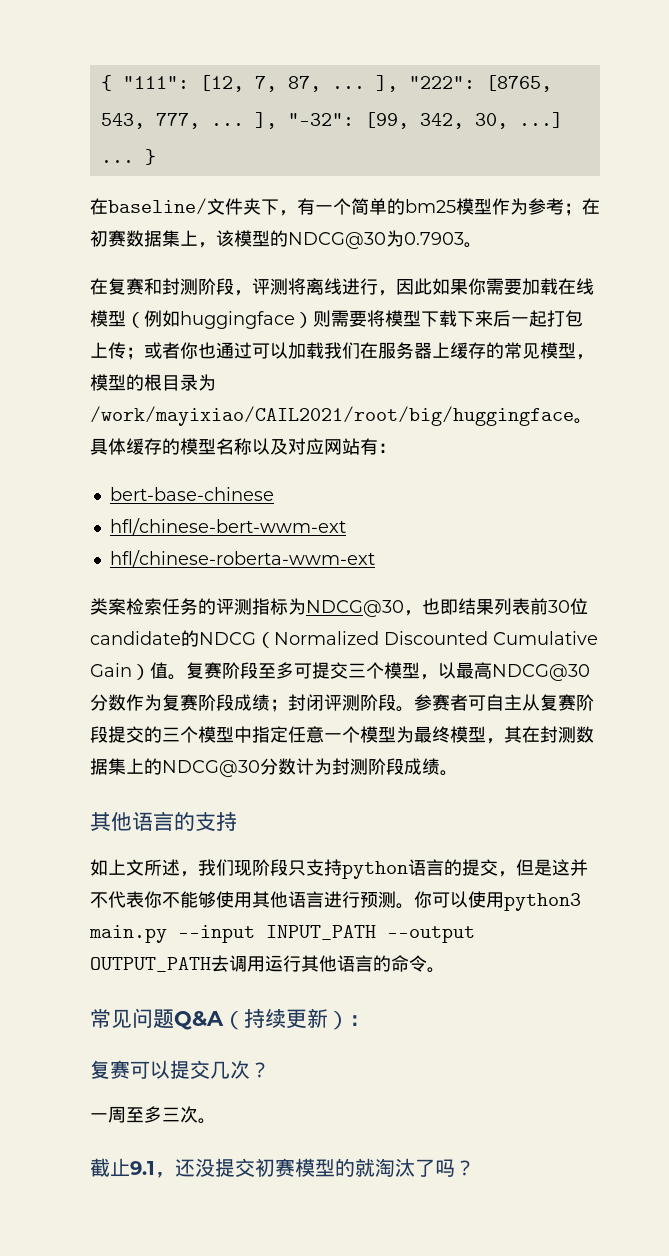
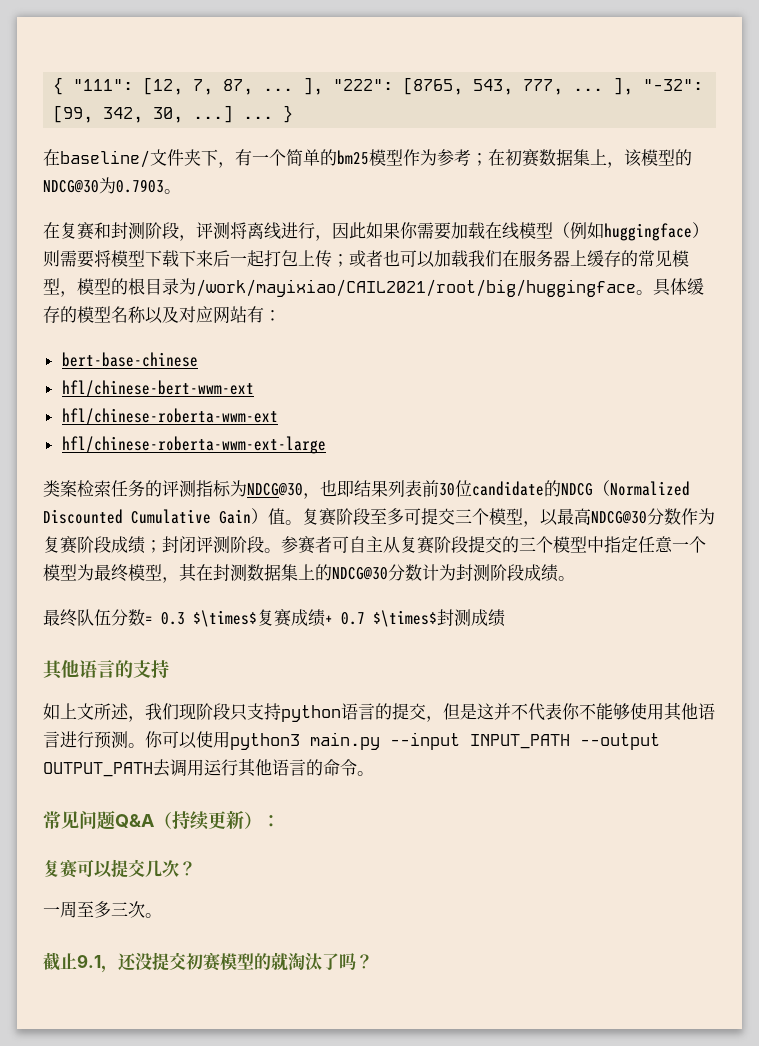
- 在复赛和封测阶段，评测将离线进行，因此如果你需要加载在线模型（例如huggingface）则需要将模型下载下来后一起打包上传；或者你也通过可以加载我们在服务器上缓存的常见模型，模型的根目录为/work/mayixiao/CAIL2021/root/big/huggingface。
+ 在复赛和封测阶段，评测将离线进行，因此如果你需要加载在线模型（例如huggingface）则需要将模型下载下来后一起打包上传；或者也可以加载我们在服务器上缓存的常见模型，模型的根目录为/work/mayixiao/CAIL2021/root/big/huggingface。
+ hfl/chinese-roberta-wwm-ext-large
+ 最终队伍分数= 0.3 $\times$复赛成绩+ 0.7 $\times$封测成绩

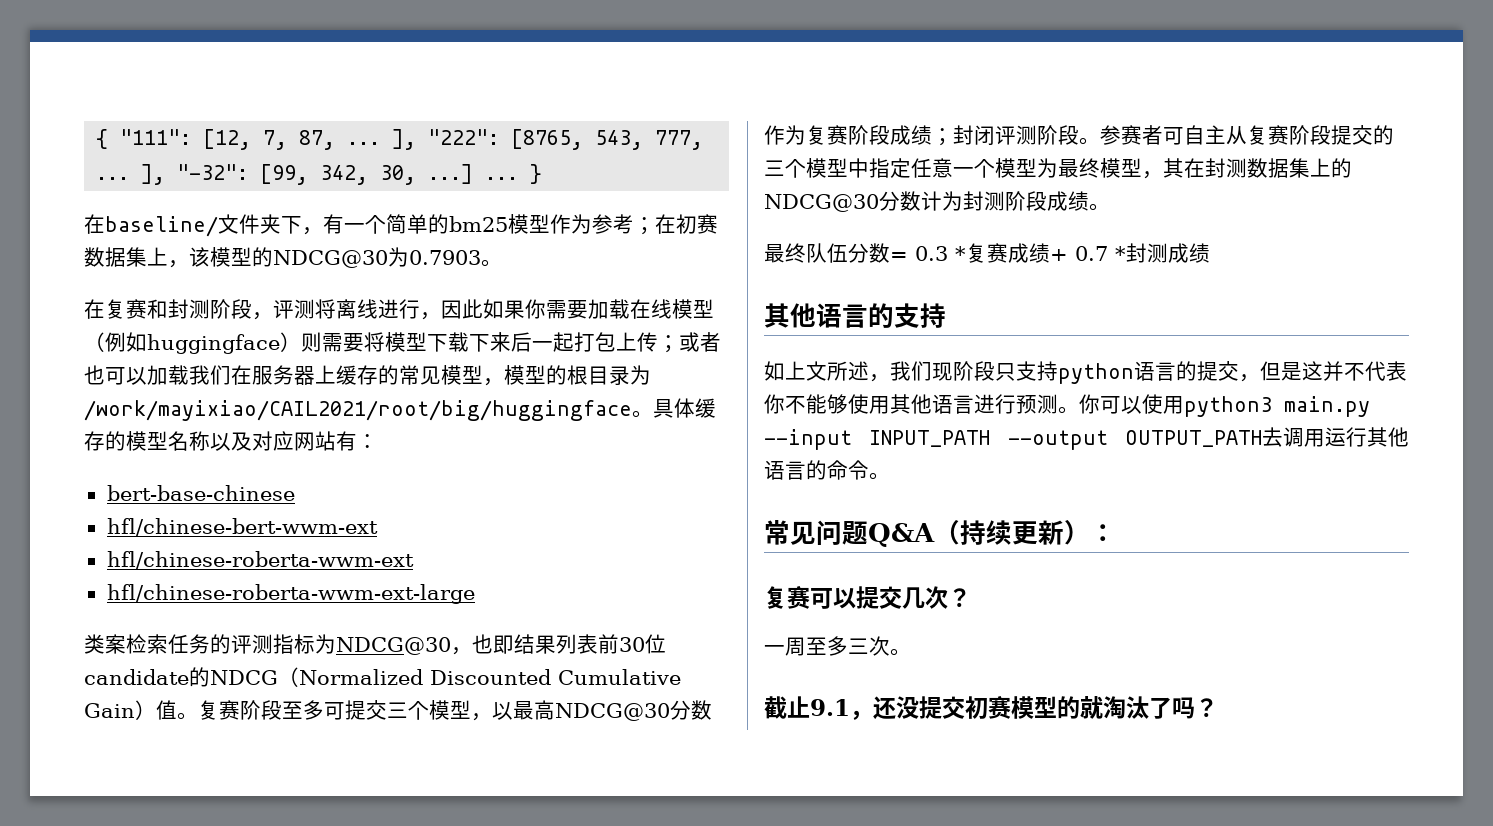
- 最终队伍分数= 0.3 $\times$复赛成绩+ 0.7 $\times$封测成绩
+ 最终队伍分数= 0.3 *复赛成绩+ 0.7 *封测成绩

